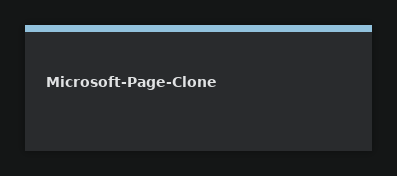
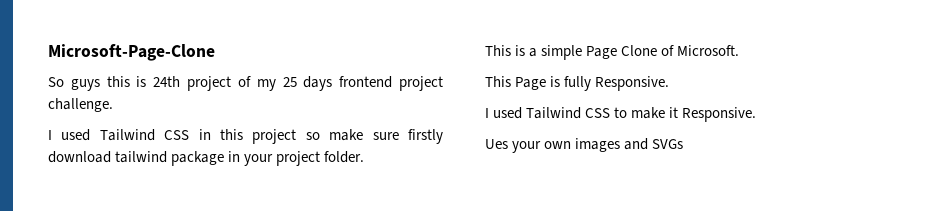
+ So guys this is 24th project of my 25 days frontend project challenge.
+ I used Tailwind CSS in this project so make sure firstly download tailwind package in your project folder.
+ This is a simple Page Clone of Microsoft.
+ This Page is fully Responsive.
+ I used Tailwind CSS to make it Responsive.
+ Ues your own images and SVGs

